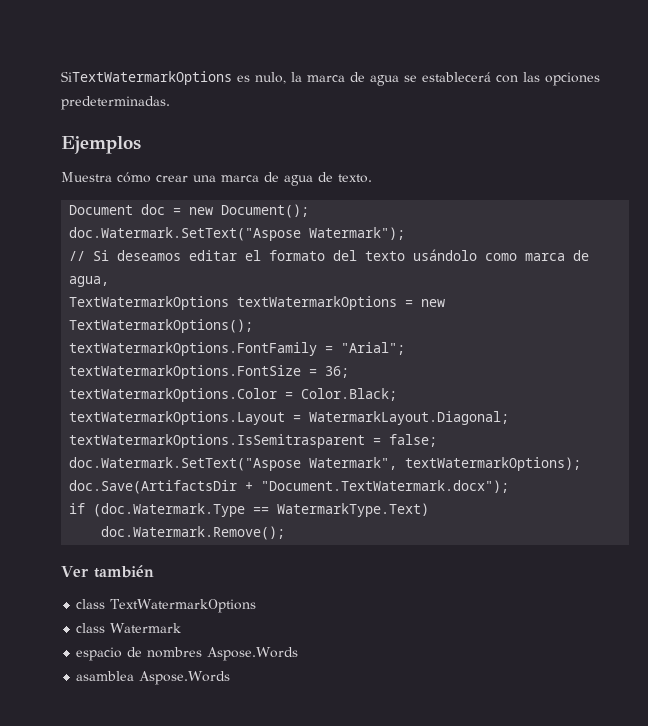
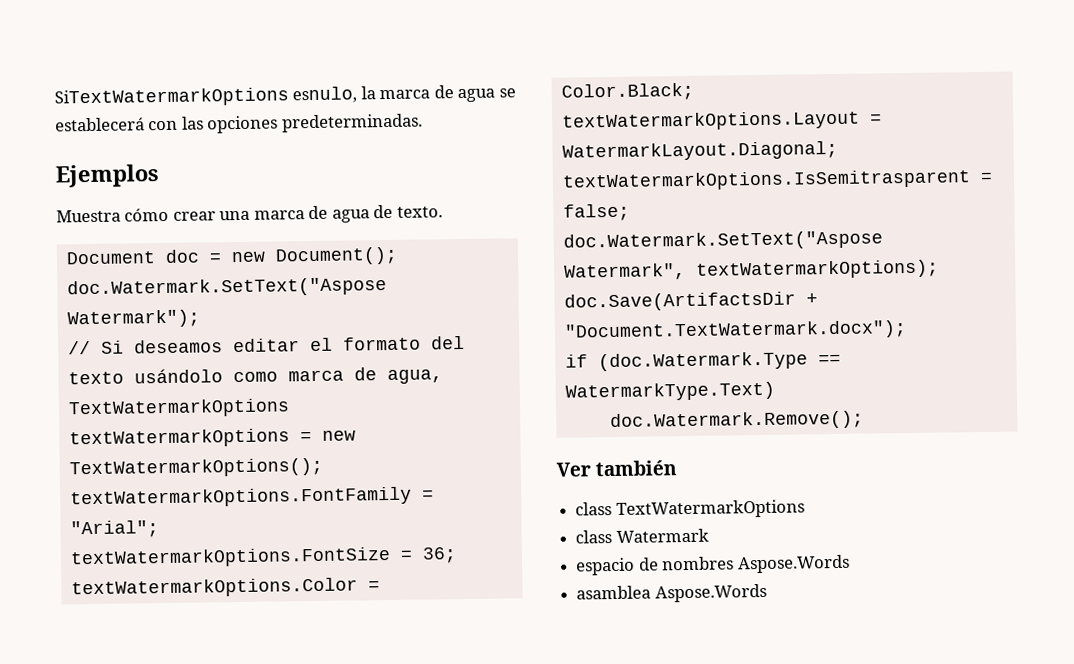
- SiTextWatermarkOptions es nulo, la marca de agua se establecerá con las opciones predeterminadas.
+ SiTextWatermarkOptions esnulo, la marca de agua se establecerá con las opciones predeterminadas.

